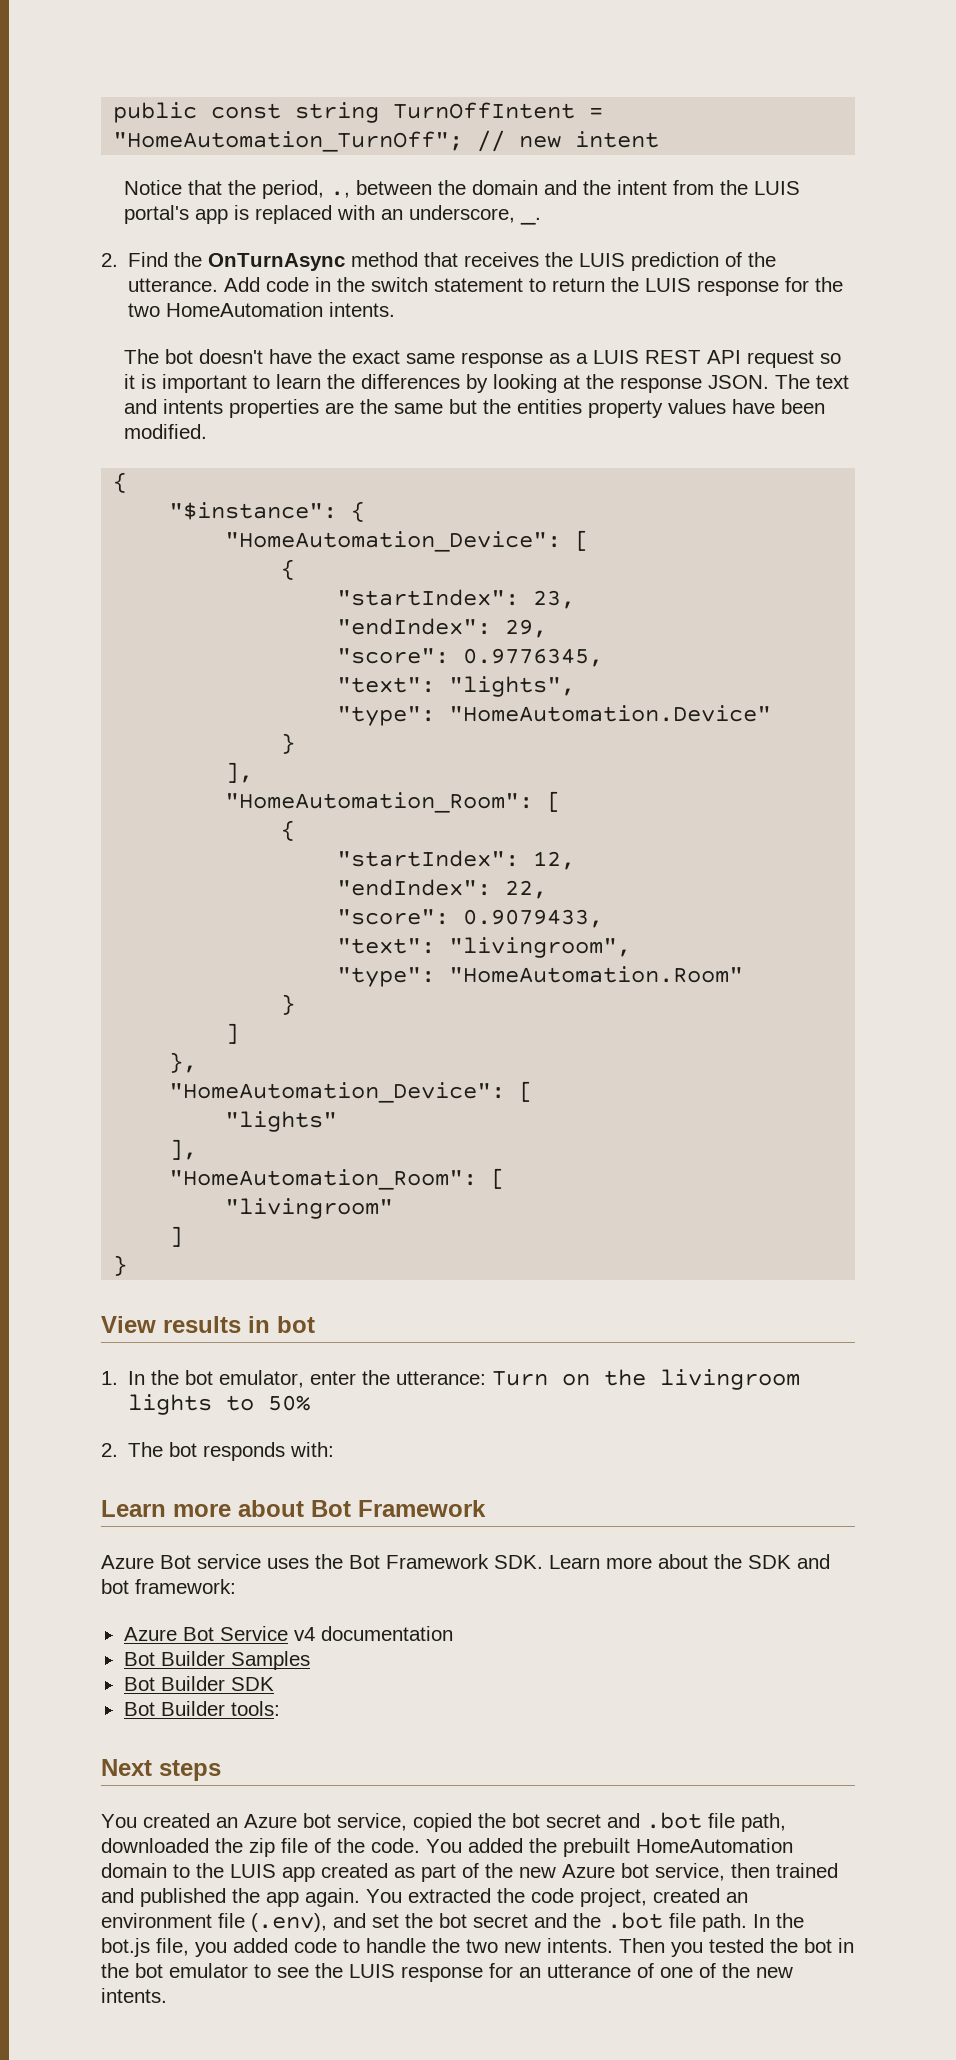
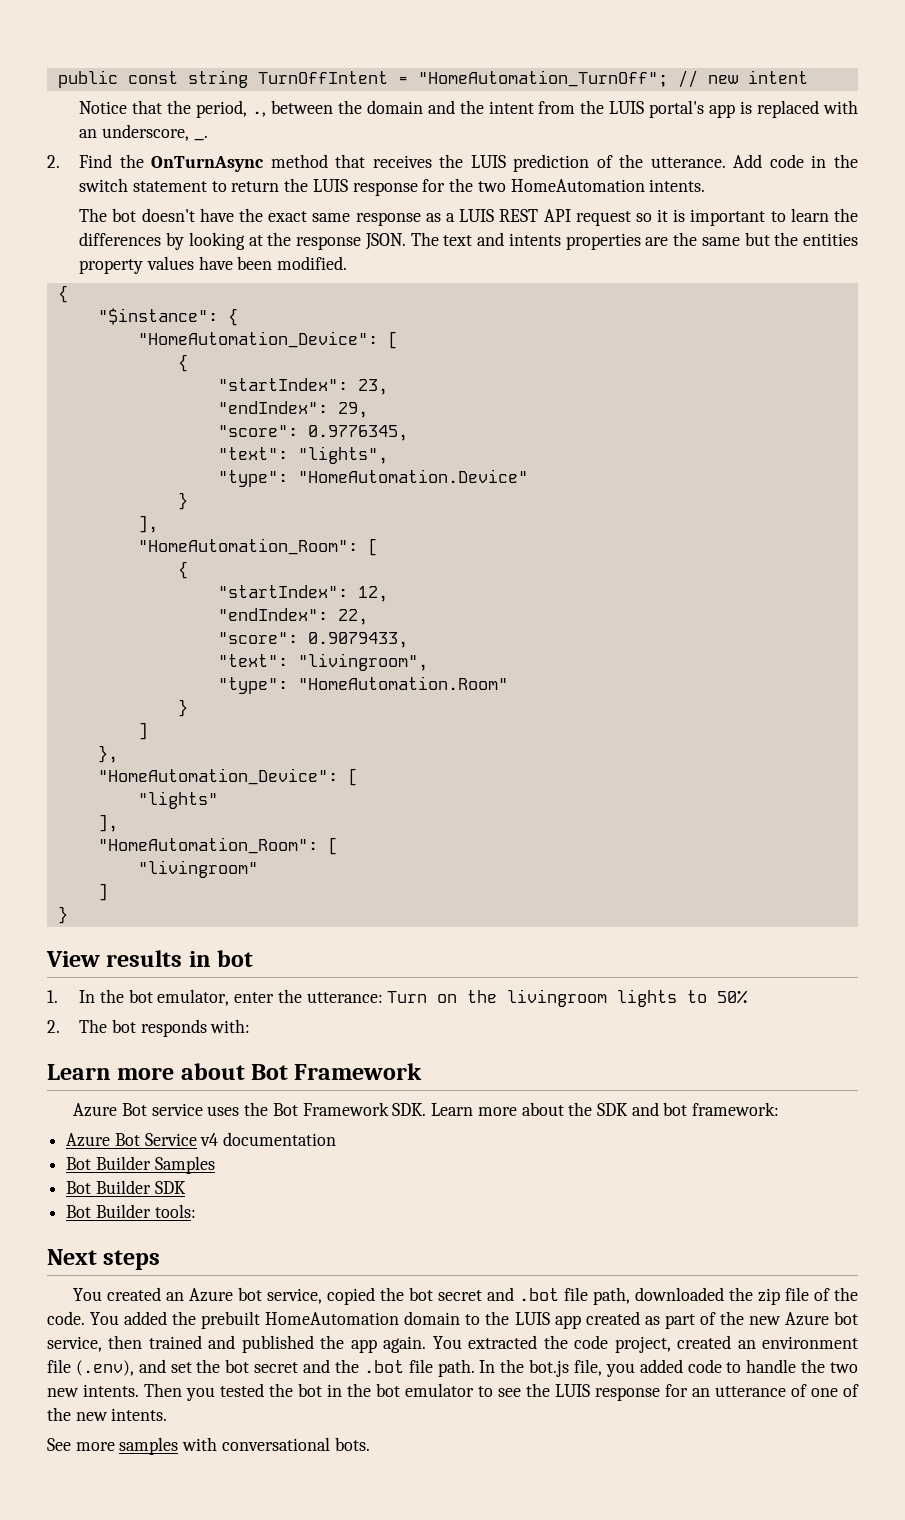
+ See more samples with conversational bots.

